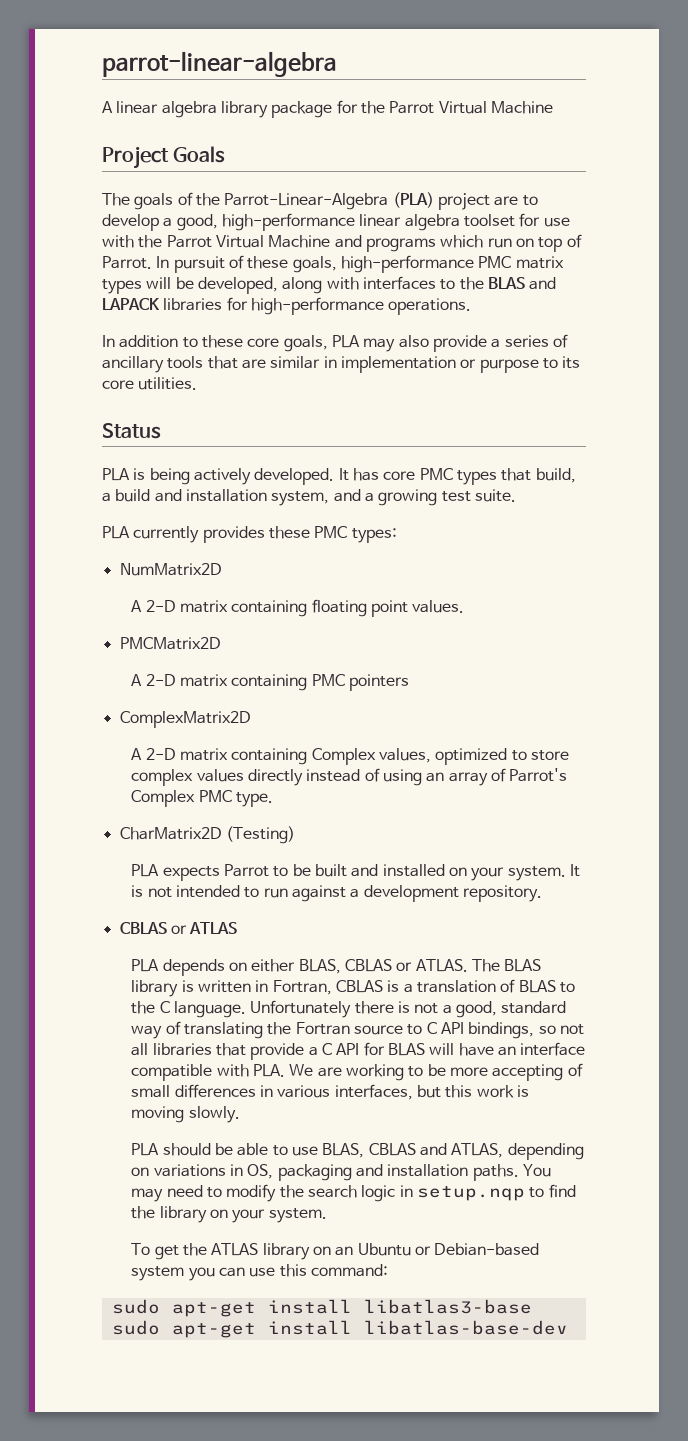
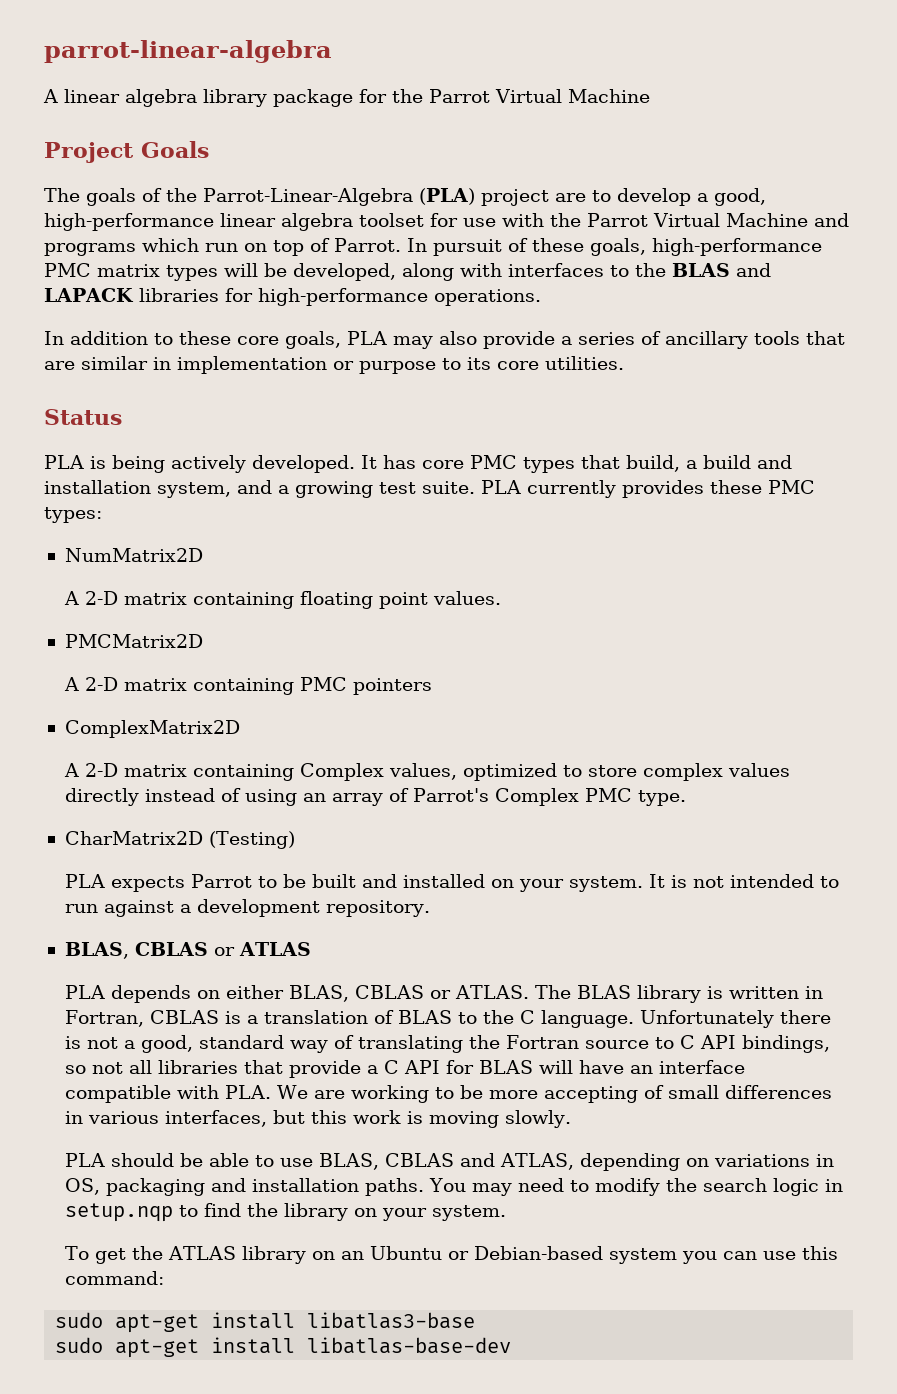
- It has core PMC types that build, a build and installation system, and a growing test suite.
- PLA currently provides these PMC types:
+ It has core PMC types that build, a build and installation system, and a growing test suite. PLA currently provides these PMC types:
- CBLAS or ATLAS
+ BLAS, CBLAS or ATLAS

